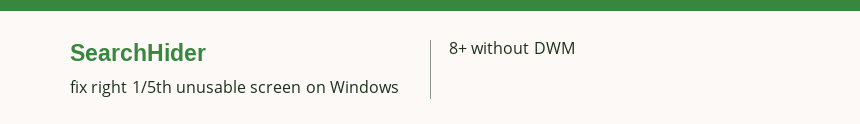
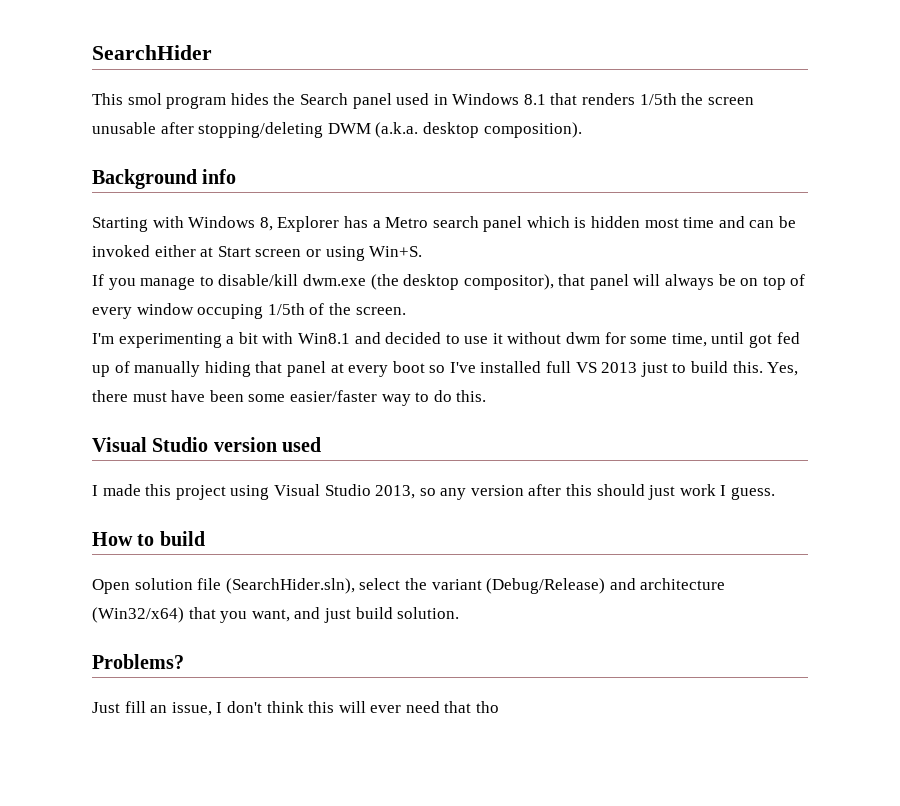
- fix right 1/5th unusable screen on Windows 8+ without DWM
+ This smol program hides the Search panel used in Windows 8.1 that renders 1/5th the screen unusable after stopping/deleting DWM (a.k.a. desktop composition).
+ Background info
+ Starting with Windows 8, Explorer has a Metro search panel which is hidden most time and can be invoked either at Start screen or using Win+S.
+ If you manage to disable/kill dwm.exe (the desktop compositor), that panel will always be on top of every window occuping 1/5th of the screen.
+ I'm experimenting a bit with Win8.1 and decided to use it without dwm for some time, until got fed up of manually hiding that panel at every boot so I've installed full VS 2013 just to build this. Yes, there must have been some easier/faster way to do this.
+ Visual Studio version used
+ I made this project using Visual Studio 2013, so any version after this should just work I guess.
+ How to build
+ Open solution file (SearchHider.sln), select the variant (Debug/Release) and architecture (Win32/x64) that you want, and just build solution.
+ Problems?
+ Just fill an issue, I don't think this will ever need that tho

